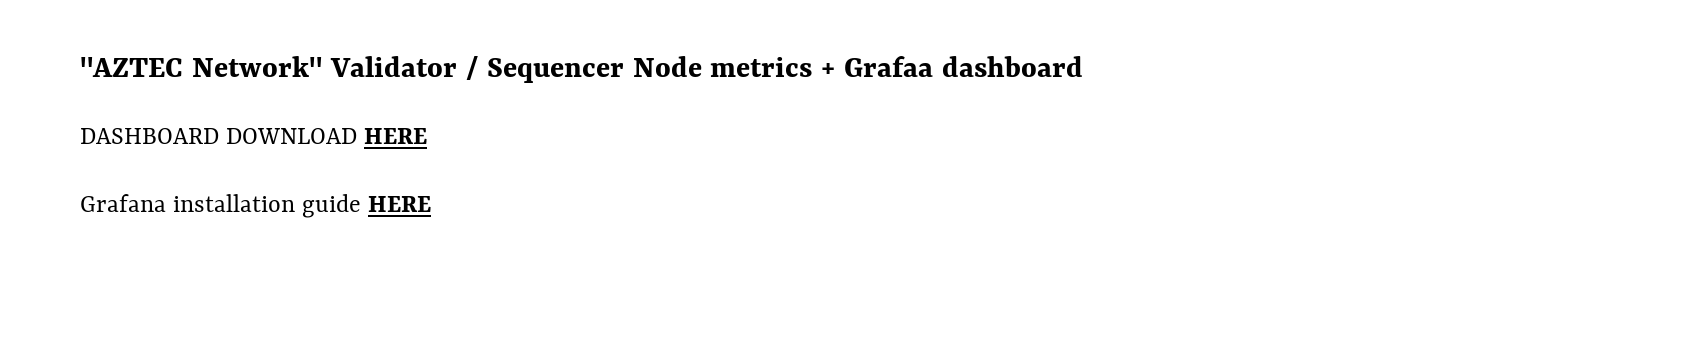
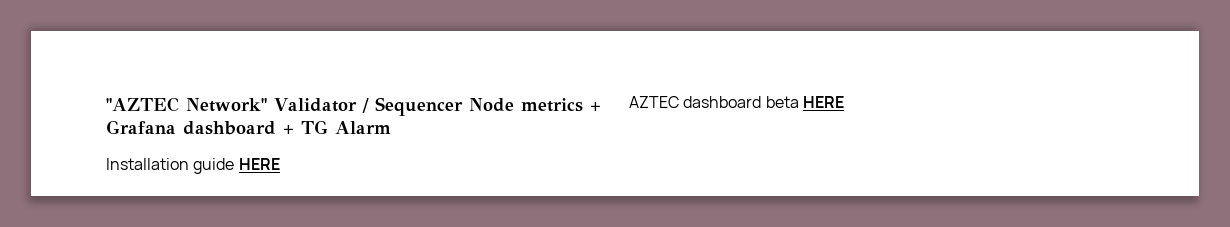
- "AZTEC Network" Validator / Sequencer Node metrics + Grafaa dashboard
- DASHBOARD DOWNLOAD HERE
- Grafana installation guide HERE
+ "AZTEC Network" Validator / Sequencer Node metrics + Grafana dashboard + TG Alarm
+ Installation guide HERE
+ AZTEC dashboard beta HERE

